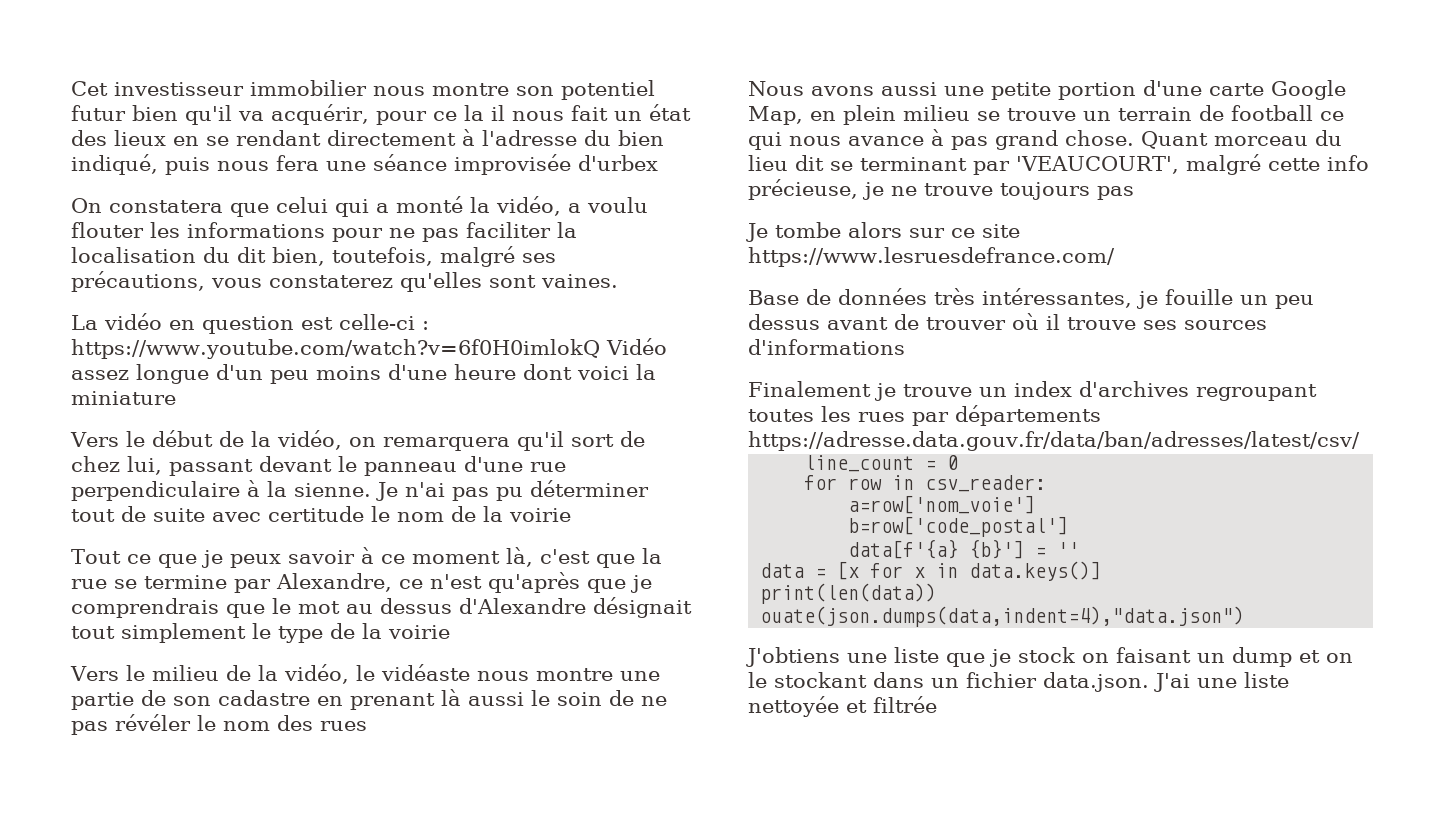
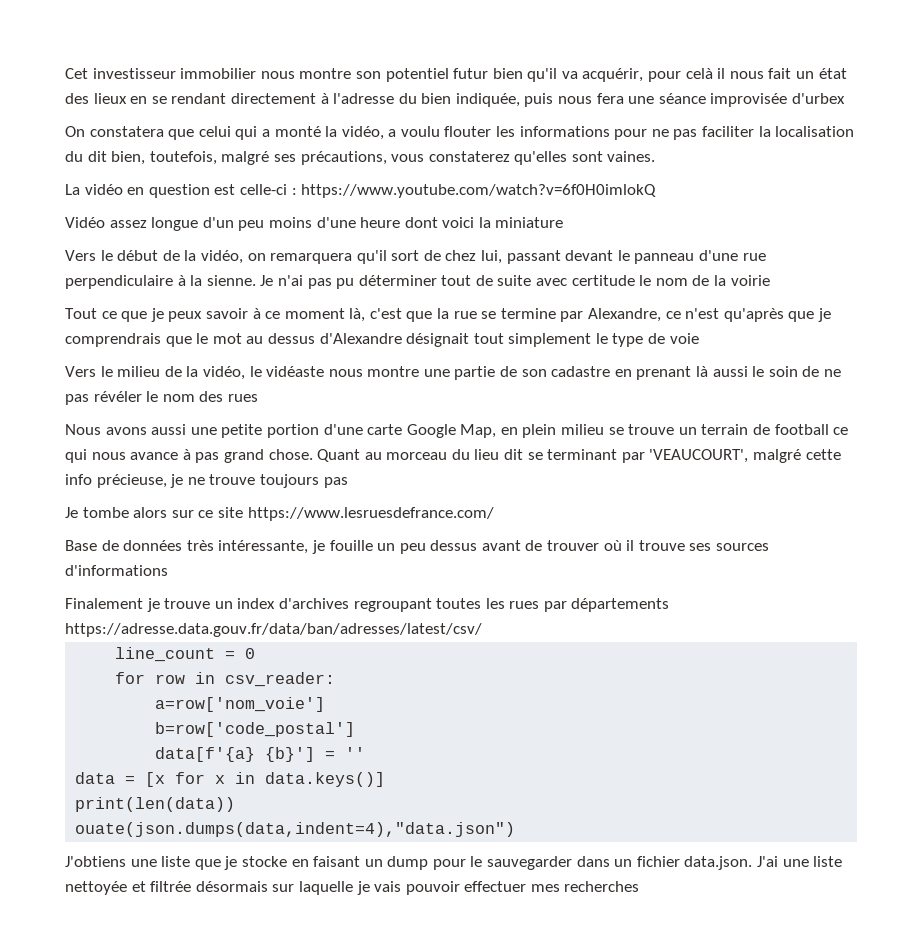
- Cet investisseur immobilier nous montre son potentiel futur bien qu'il va acquérir, pour ce la il nous fait un état des lieux en se rendant directement à l'adresse du bien indiqué, puis nous fera une séance improvisée d'urbex
+ Cet investisseur immobilier nous montre son potentiel futur bien qu'il va acquérir, pour celà il nous fait un état des lieux en se rendant directement à l'adresse du bien indiquée, puis nous fera une séance improvisée d'urbex
- La vidéo en question est celle-ci : https://www.youtube.com/watch?v=6f0H0imlokQ Vidéo assez longue d'un peu moins d'une heure dont voici la miniature
+ La vidéo en question est celle-ci : https://www.youtube.com/watch?v=6f0H0imlokQ
+ Vidéo assez longue d'un peu moins d'une heure dont voici la miniature
- Tout ce que je peux savoir à ce moment là, c'est que la rue se termine par Alexandre, ce n'est qu'après que je comprendrais que le mot au dessus d'Alexandre désignait tout simplement le type de la voirie
+ Tout ce que je peux savoir à ce moment là, c'est que la rue se termine par Alexandre, ce n'est qu'après que je comprendrais que le mot au dessus d'Alexandre désignait tout simplement le type de voie
- Quant morceau du lieu dit se terminant par 'VEAUCOURT', malgré cette info précieuse, je ne trouve toujours pas
+ Quant au morceau du lieu dit se terminant par 'VEAUCOURT', malgré cette info précieuse, je ne trouve toujours pas
- Base de données très intéressantes, je fouille un peu dessus avant de trouver où il trouve ses sources d'informations
+ Base de données très intéressante, je fouille un peu dessus avant de trouver où il trouve ses sources d'informations
- J'obtiens une liste que je stock on faisant un dump et on le stockant dans un fichier data.json. J'ai une liste nettoyée et filtrée
+ J'obtiens une liste que je stocke en faisant un dump pour le sauvegarder dans un fichier data.json. J'ai une liste nettoyée et filtrée désormais sur laquelle je vais pouvoir effectuer mes recherches

